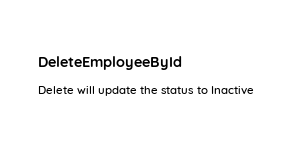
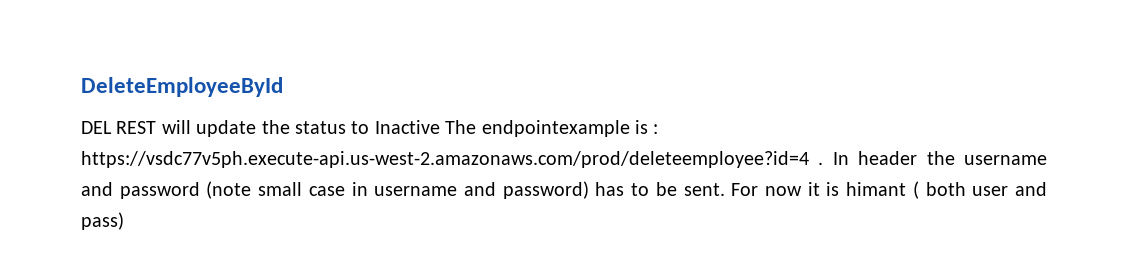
- Delete will update the status to Inactive
+ DEL REST will update the status to Inactive The endpointexample is : https://vsdc77v5ph.execute-api.us-west-2.amazonaws.com/prod/deleteemployee?id=4 . In header the username and password (note small case in username and password) has to be sent. For now it is himant ( both user and pass)

